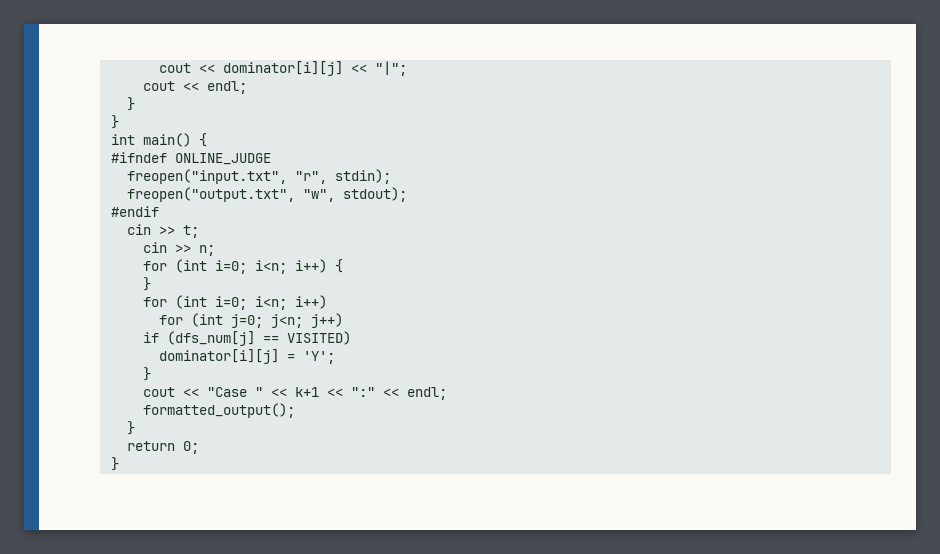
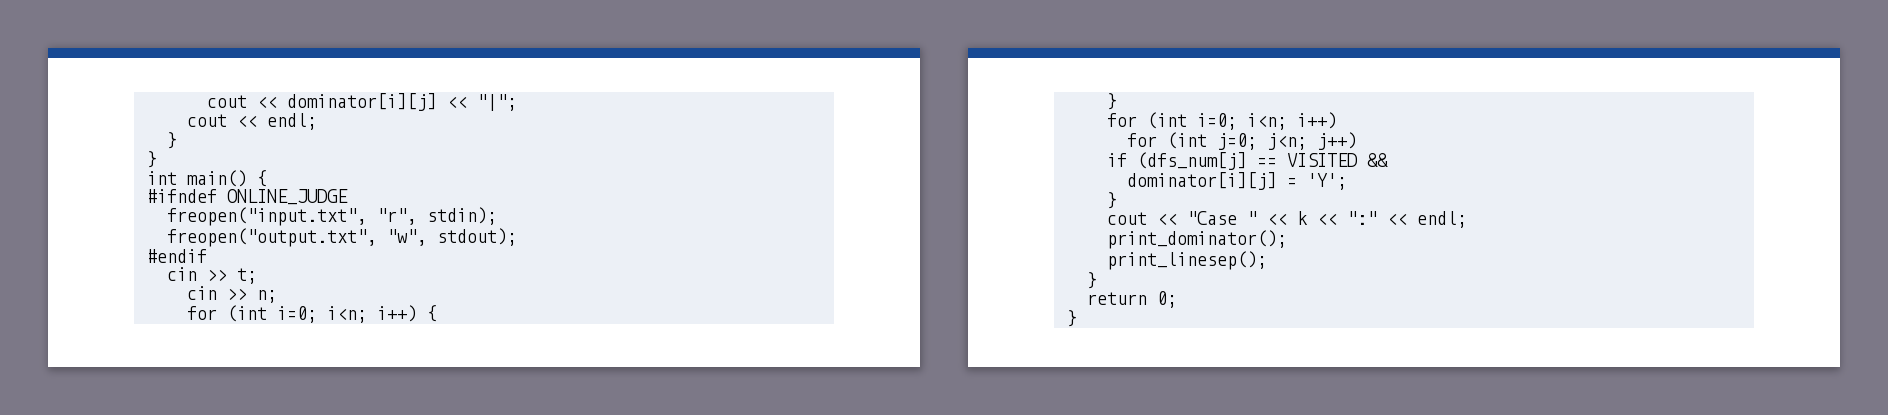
- if (dfs_num[j] == VISITED)
+ if (dfs_num[j] == VISITED &&
- cout << "Case " << k+1 << ":" << endl;
+ cout << "Case " << k << ":" << endl;
- formatted_output();
+ print_dominator();
+ print_linesep();

